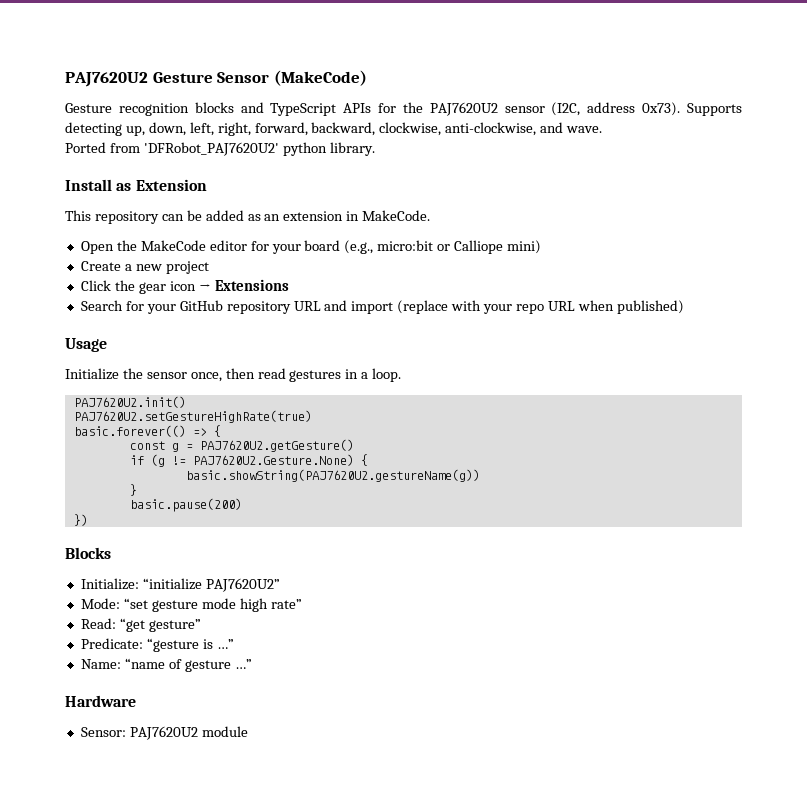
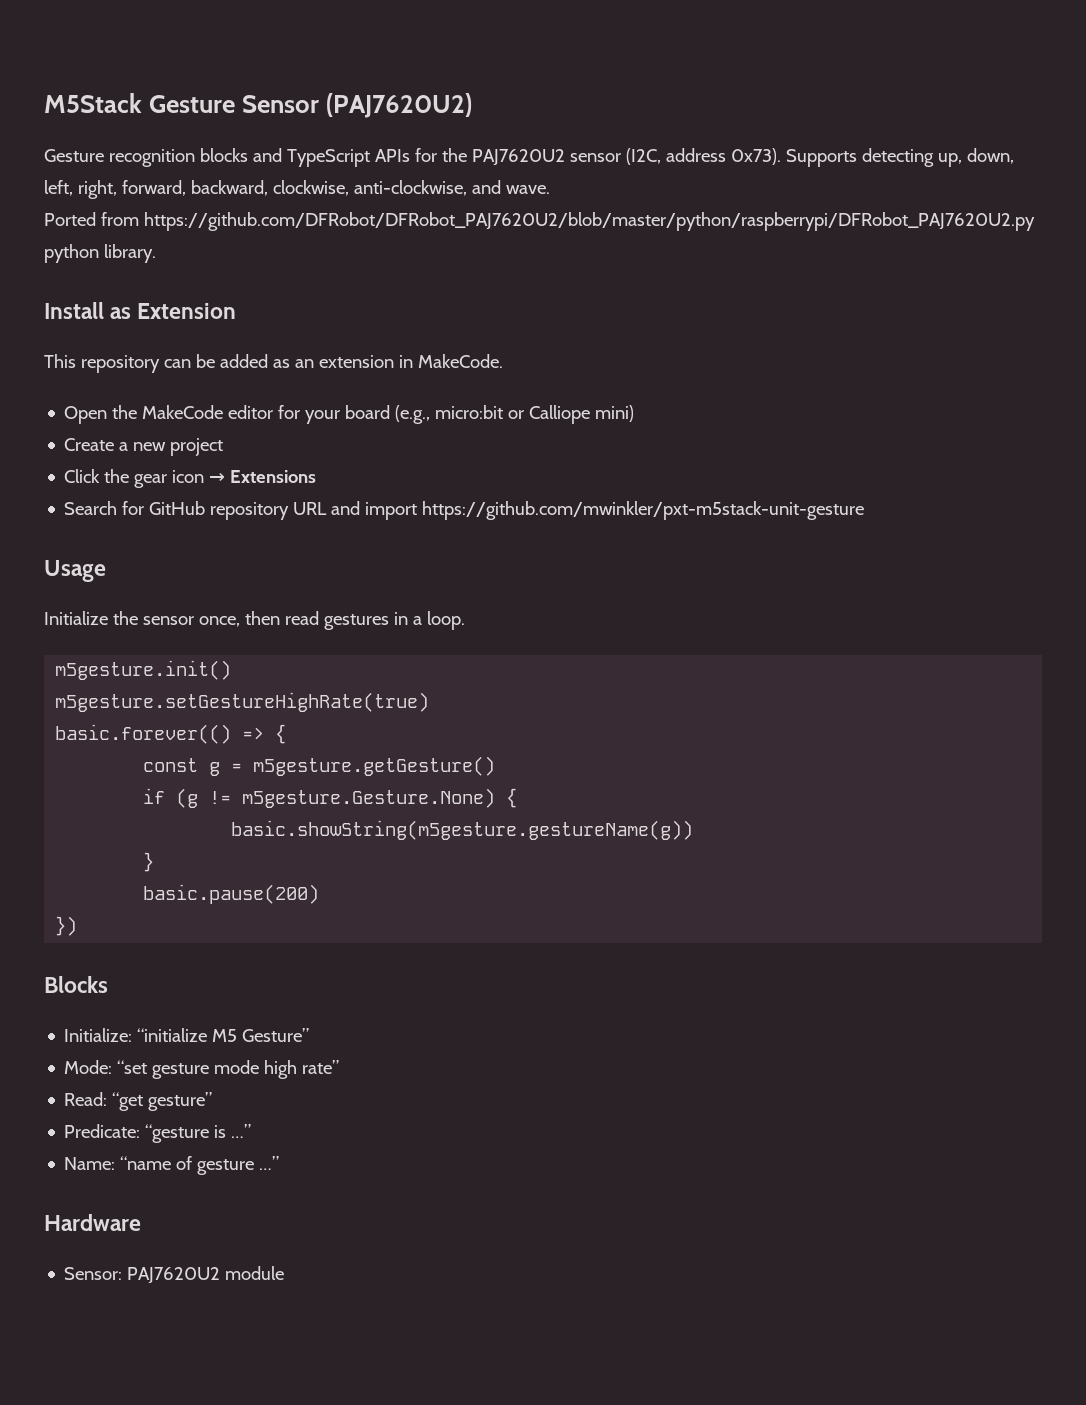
- PAJ7620U2 Gesture Sensor (MakeCode)
+ M5Stack Gesture Sensor (PAJ7620U2)
- Ported from 'DFRobot_PAJ7620U2' python library.
+ Ported from https://github.com/DFRobot/DFRobot_PAJ7620U2/blob/master/python/raspberrypi/DFRobot_PAJ7620U2.py python library.
- Search for your GitHub repository URL and import (replace with your repo URL when published)
+ Search for GitHub repository URL and import https://github.com/mwinkler/pxt-m5stack-unit-gesture
- PAJ7620U2.init()
- PAJ7620U2.setGestureHighRate(true)
+ m5gesture.init()
+ m5gesture.setGestureHighRate(true)
- const g = PAJ7620U2.getGesture()
+ const g = m5gesture.getGesture()
- if (g != PAJ7620U2.Gesture.None) {
- basic.showString(PAJ7620U2.gestureName(g))
+ if (g != m5gesture.Gesture.None) {
+ basic.showString(m5gesture.gestureName(g))
- Initialize: “initialize PAJ7620U2”
+ Initialize: “initialize M5 Gesture”

